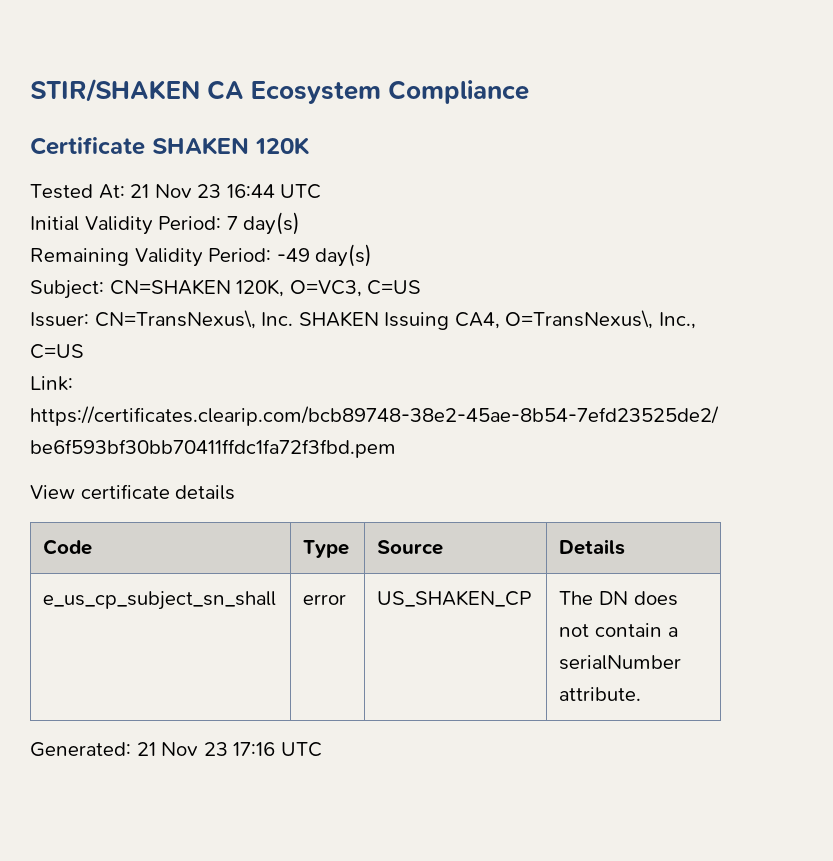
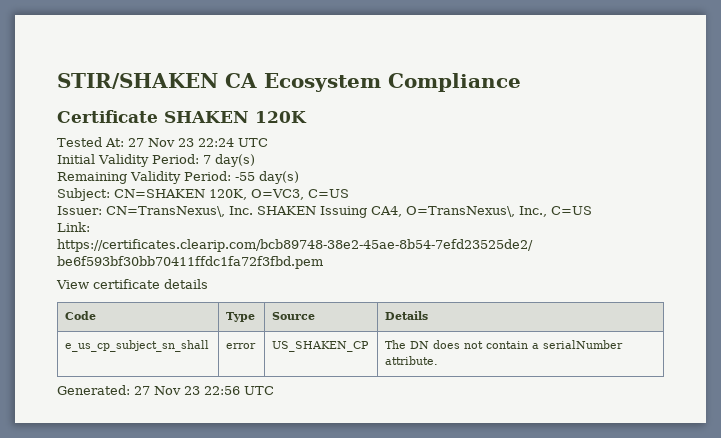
- Tested At: 21 Nov 23 16:44 UTC
+ Tested At: 27 Nov 23 22:24 UTC
- Remaining Validity Period: -49 day(s)
+ Remaining Validity Period: -55 day(s)
- Generated: 21 Nov 23 17:16 UTC
+ Generated: 27 Nov 23 22:56 UTC

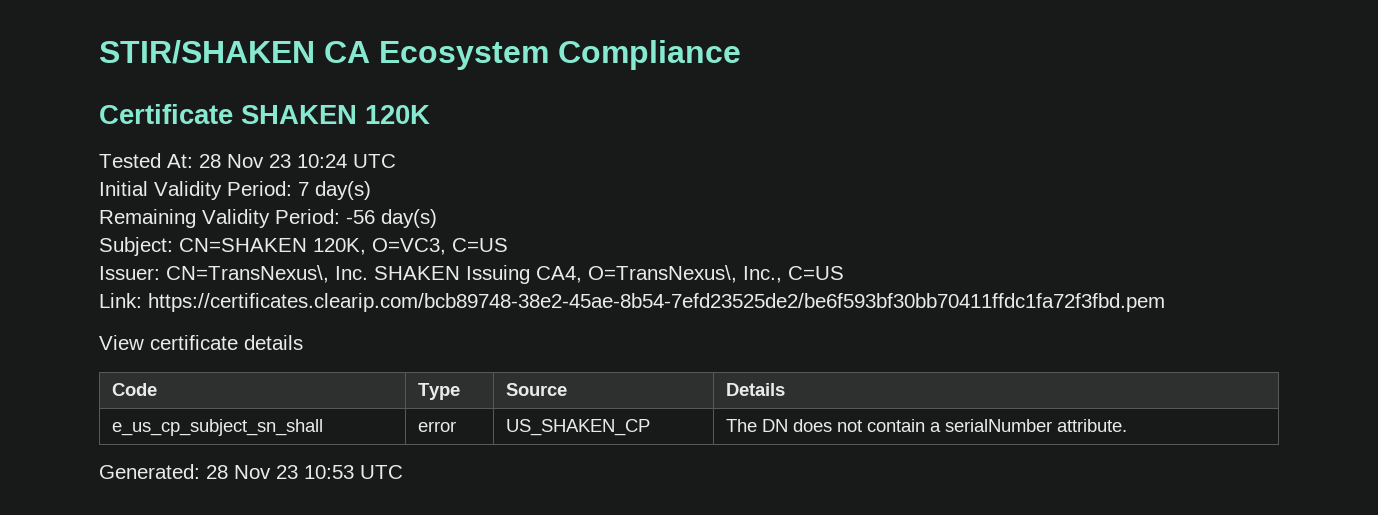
- Tested At: 27 Nov 23 22:24 UTC
+ Tested At: 28 Nov 23 10:24 UTC
- Remaining Validity Period: -55 day(s)
+ Remaining Validity Period: -56 day(s)
- Generated: 27 Nov 23 22:56 UTC
+ Generated: 28 Nov 23 10:53 UTC

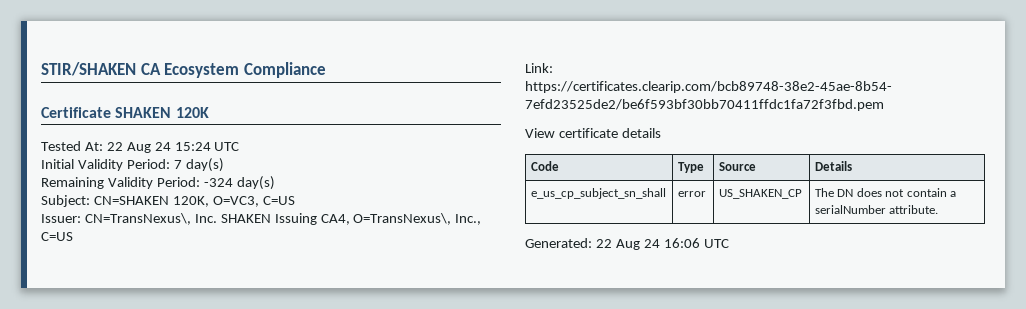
- Tested At: 28 Nov 23 10:24 UTC
+ Tested At: 22 Aug 24 15:24 UTC
- Remaining Validity Period: -56 day(s)
+ Remaining Validity Period: -324 day(s)
- Generated: 28 Nov 23 10:53 UTC
+ Generated: 22 Aug 24 16:06 UTC

